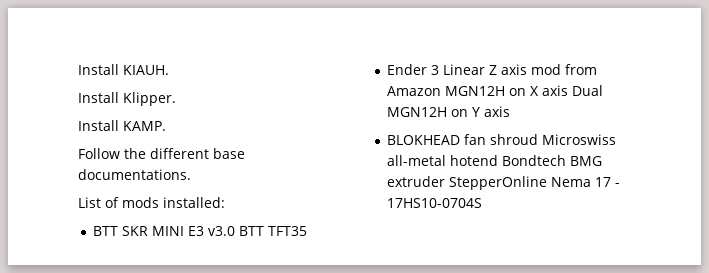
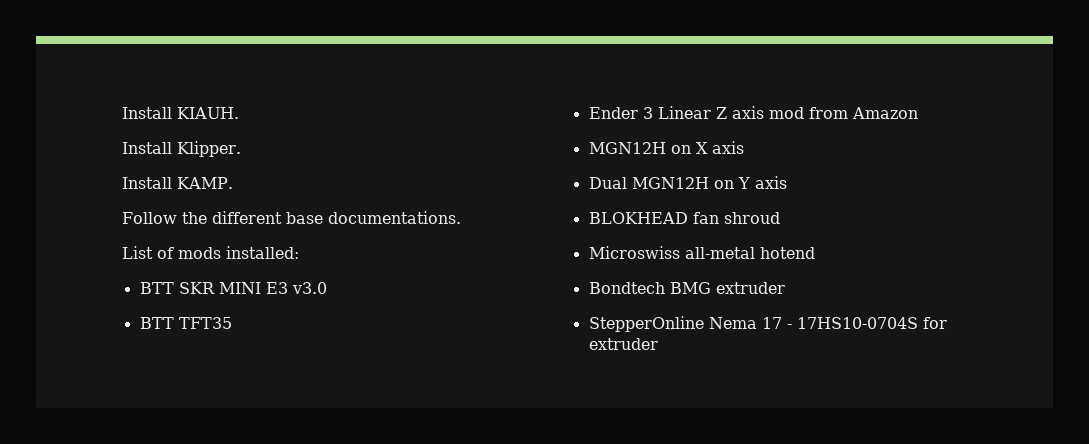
- BTT SKR MINI E3 v3.0 BTT TFT35
+ BTT SKR MINI E3 v3.0
+ BTT TFT35
- Ender 3 Linear Z axis mod from Amazon MGN12H on X axis Dual MGN12H on Y axis
+ Ender 3 Linear Z axis mod from Amazon
+ MGN12H on X axis
+ Dual MGN12H on Y axis
- BLOKHEAD fan shroud Microswiss all-metal hotend Bondtech BMG extruder StepperOnline Nema 17 - 17HS10-0704S
+ BLOKHEAD fan shroud
+ Microswiss all-metal hotend
+ Bondtech BMG extruder
+ StepperOnline Nema 17 - 17HS10-0704S for extruder

